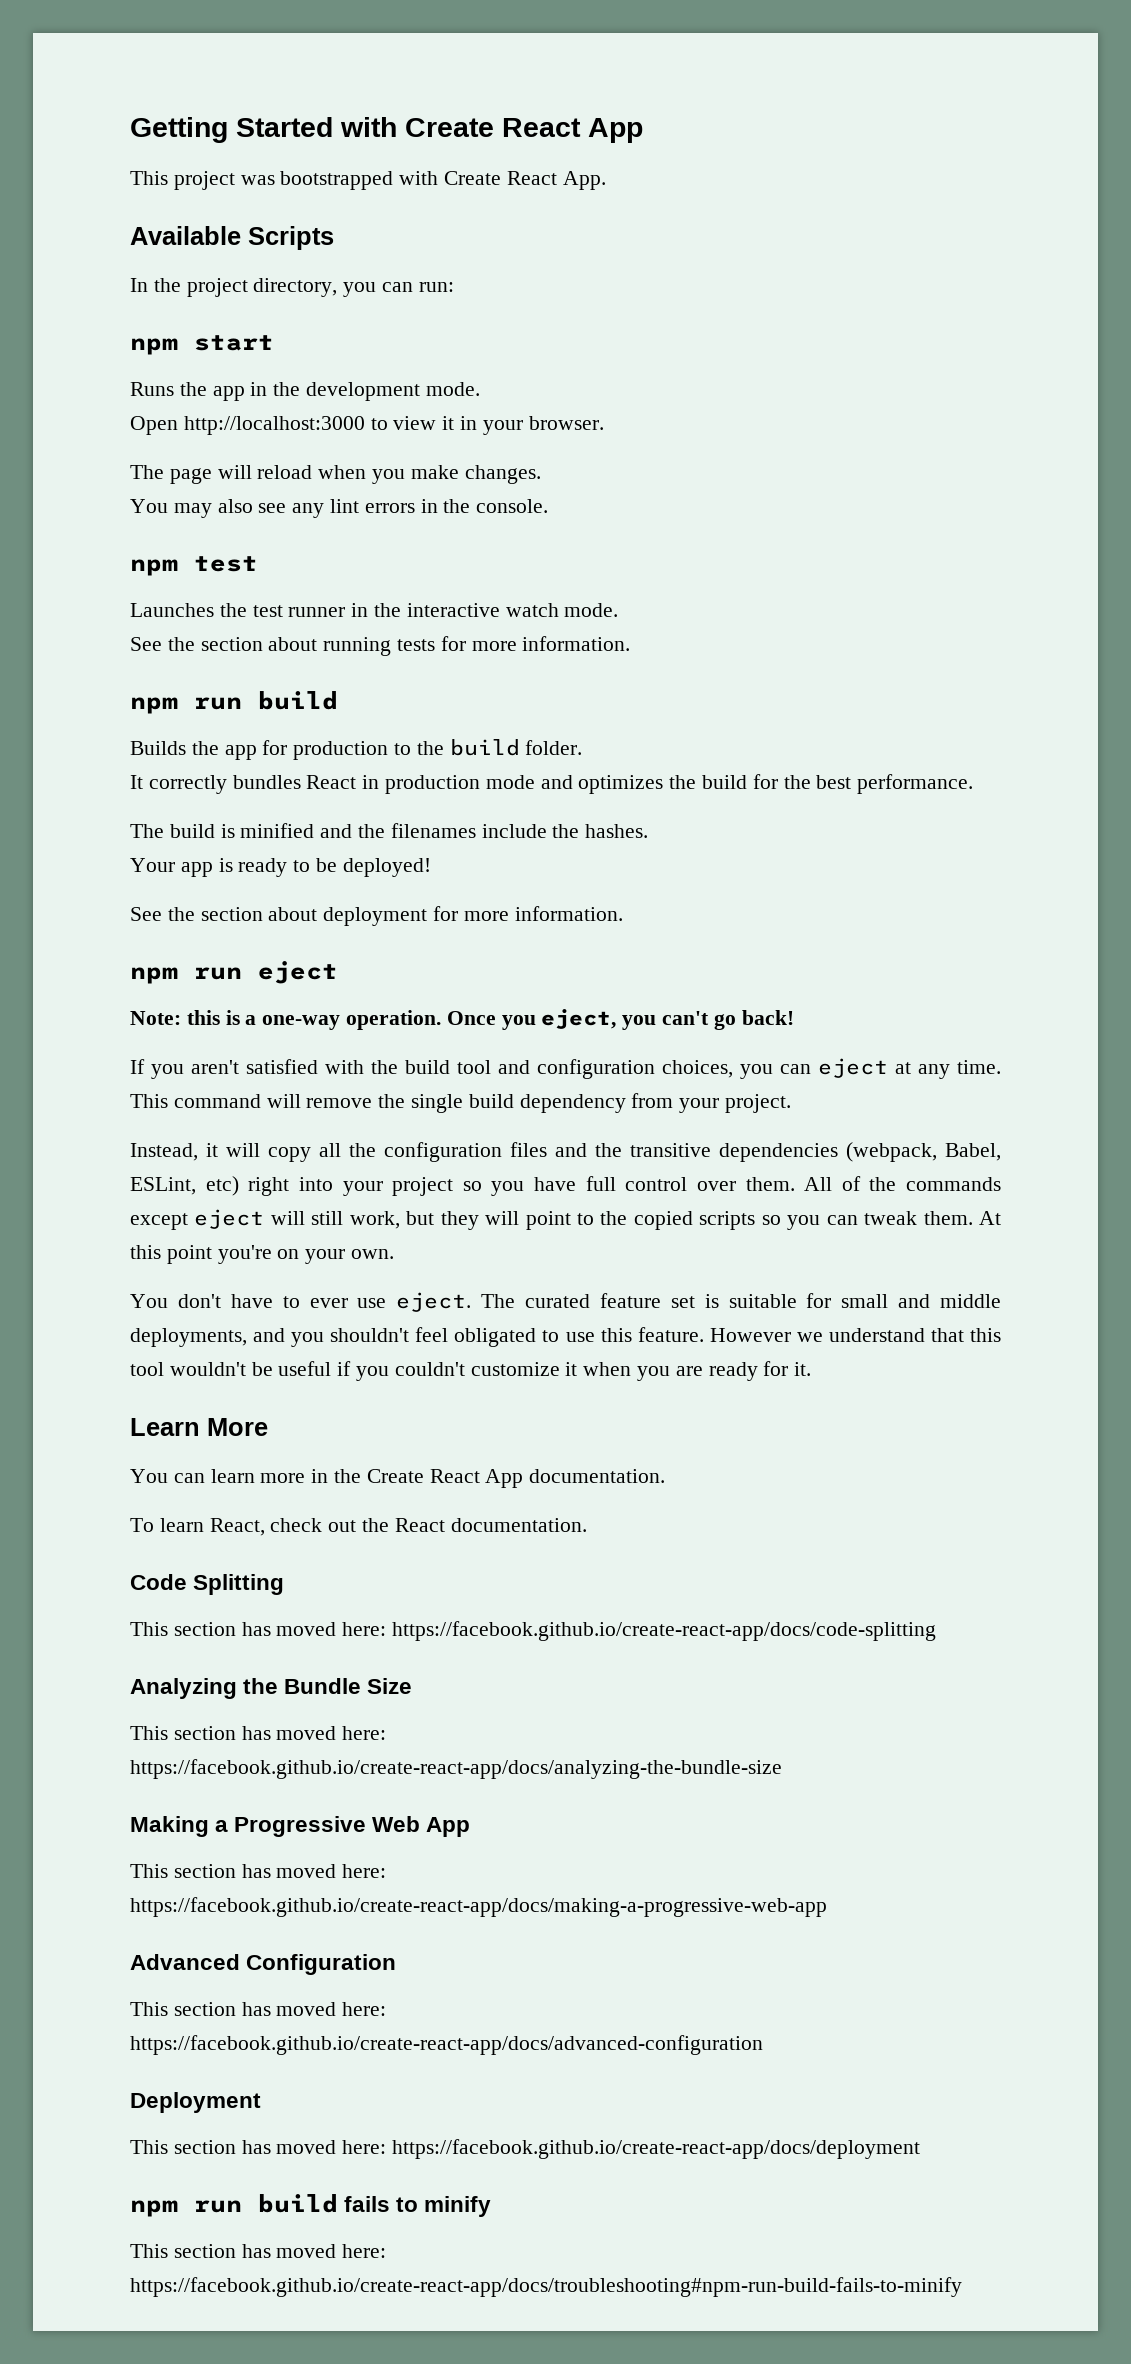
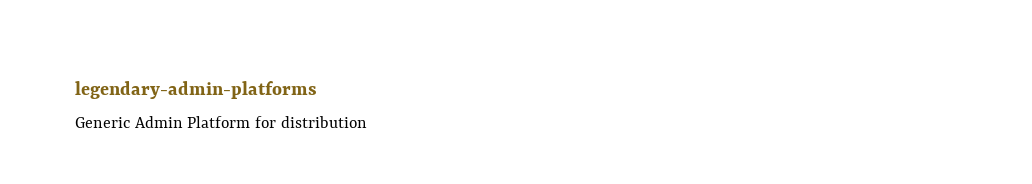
- Getting Started with Create React App
- This project was bootstrapped with Create React App.
- Available Scripts
- In the project directory, you can run:
- npm start
- Runs the app in the development mode.
- Open http://localhost:3000 to view it in your browser.
- The page will reload when you make changes.
- You may also see any lint errors in the console.
- npm test
- Launches the test runner in the interactive watch mode.
- See the section about running tests for more information.
- npm run build
- Builds the app for production to the build folder.
- It correctly bundles React in production mode and optimizes the build for the best performance.
- The build is minified and the filenames include the hashes.
- Your app is ready to be deployed!
- See the section about deployment for more information.
- npm run eject
- Note: this is a one-way operation. Once you eject, you can't go back!
- If you aren't satisfied with the build tool and configuration choices, you can eject at any time. This command will remove the single build dependency from your project.
- Instead, it will copy all the configuration files and the transitive dependencies (webpack, Babel, ESLint, etc) right into your project so you have full control over them. All of the commands except eject will still work, but they will point to the copied scripts so you can tweak them. At this point you're on your own.
- You don't have to ever use eject. The curated feature set is suitable for small and middle deployments, and you shouldn't feel obligated to use this feature. However we understand that this tool wouldn't be useful if you couldn't customize it when you are ready for it.
- Learn More
- You can learn more in the Create React App documentation.
- To learn React, check out the React documentation.
- Code Splitting
- This section has moved here: https://facebook.github.io/create-react-app/docs/code-splitting
- Analyzing the Bundle Size
- This section has moved here: https://facebook.github.io/create-react-app/docs/analyzing-the-bundle-size
- Making a Progressive Web App
- This section has moved here: https://facebook.github.io/create-react-app/docs/making-a-progressive-web-app
- Advanced Configuration
- This section has moved here: https://facebook.github.io/create-react-app/docs/advanced-configuration
- Deployment
- This section has moved here: https://facebook.github.io/create-react-app/docs/deployment
- npm run build fails to minify
- This section has moved here: https://facebook.github.io/create-react-app/docs/troubleshooting#npm-run-build-fails-to-minify
+ legendary-admin-platforms
+ Generic Admin Platform for distribution

